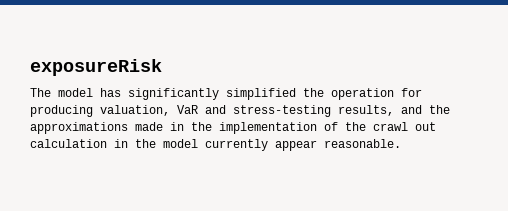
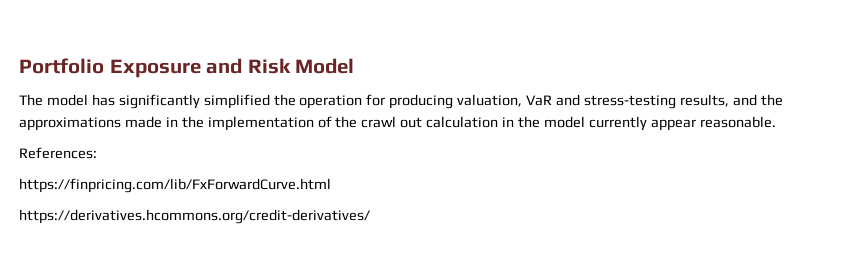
- exposureRisk
+ Portfolio Exposure and Risk Model
+ References:
+ https://finpricing.com/lib/FxForwardCurve.html
+ https://derivatives.hcommons.org/credit-derivatives/

